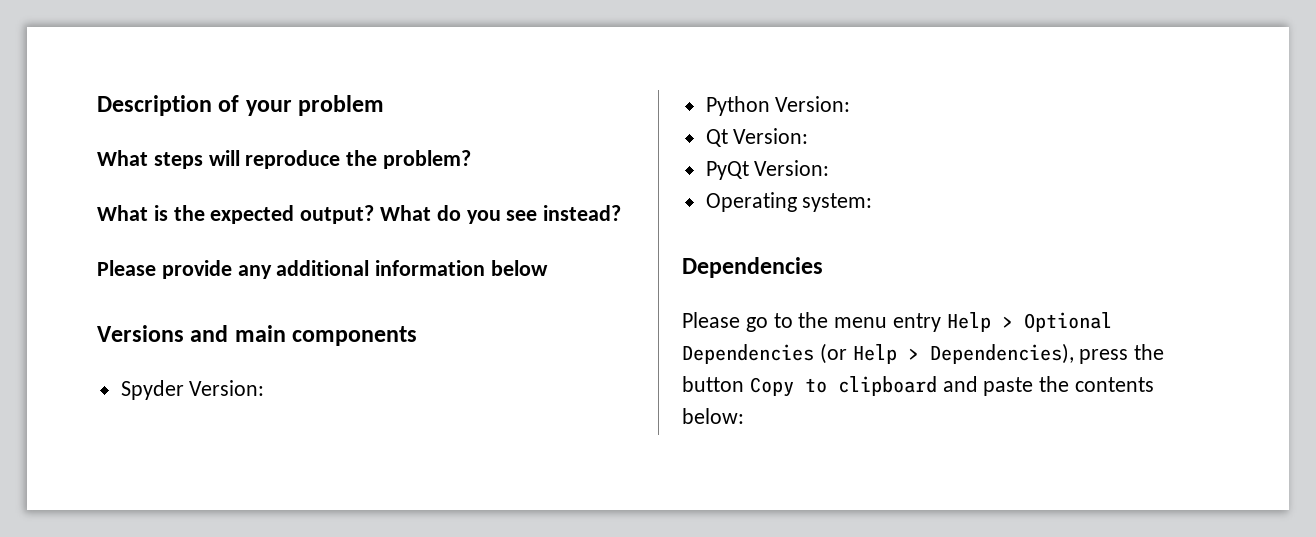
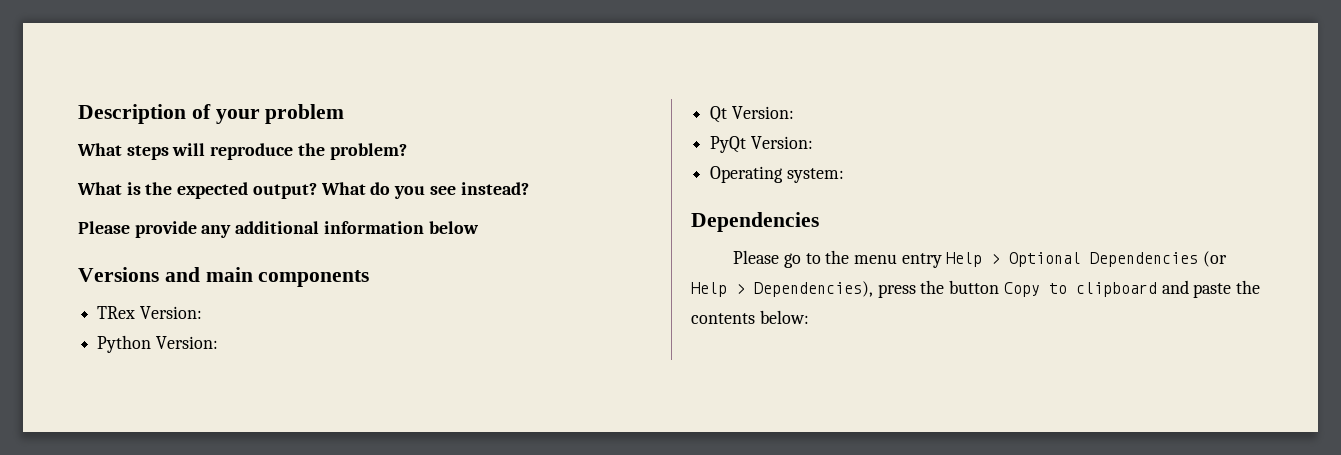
- Spyder Version:
+ TRex Version:

